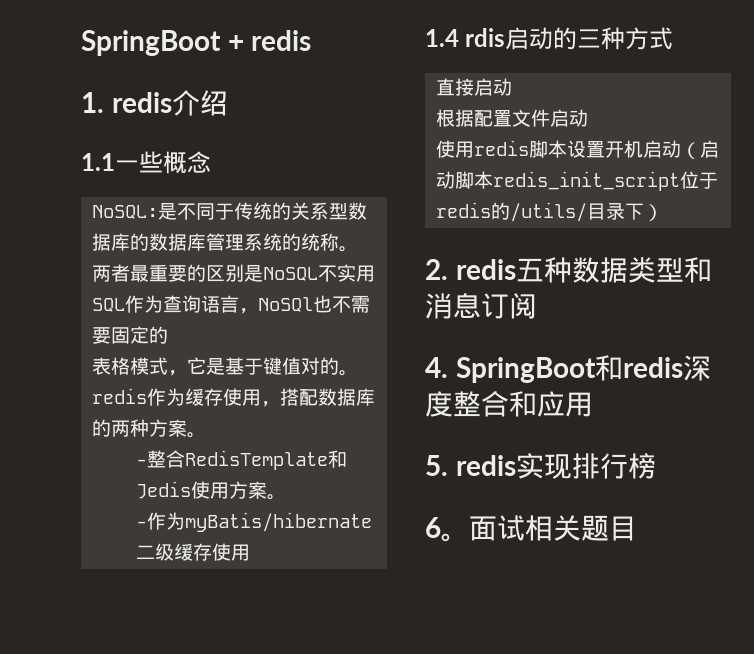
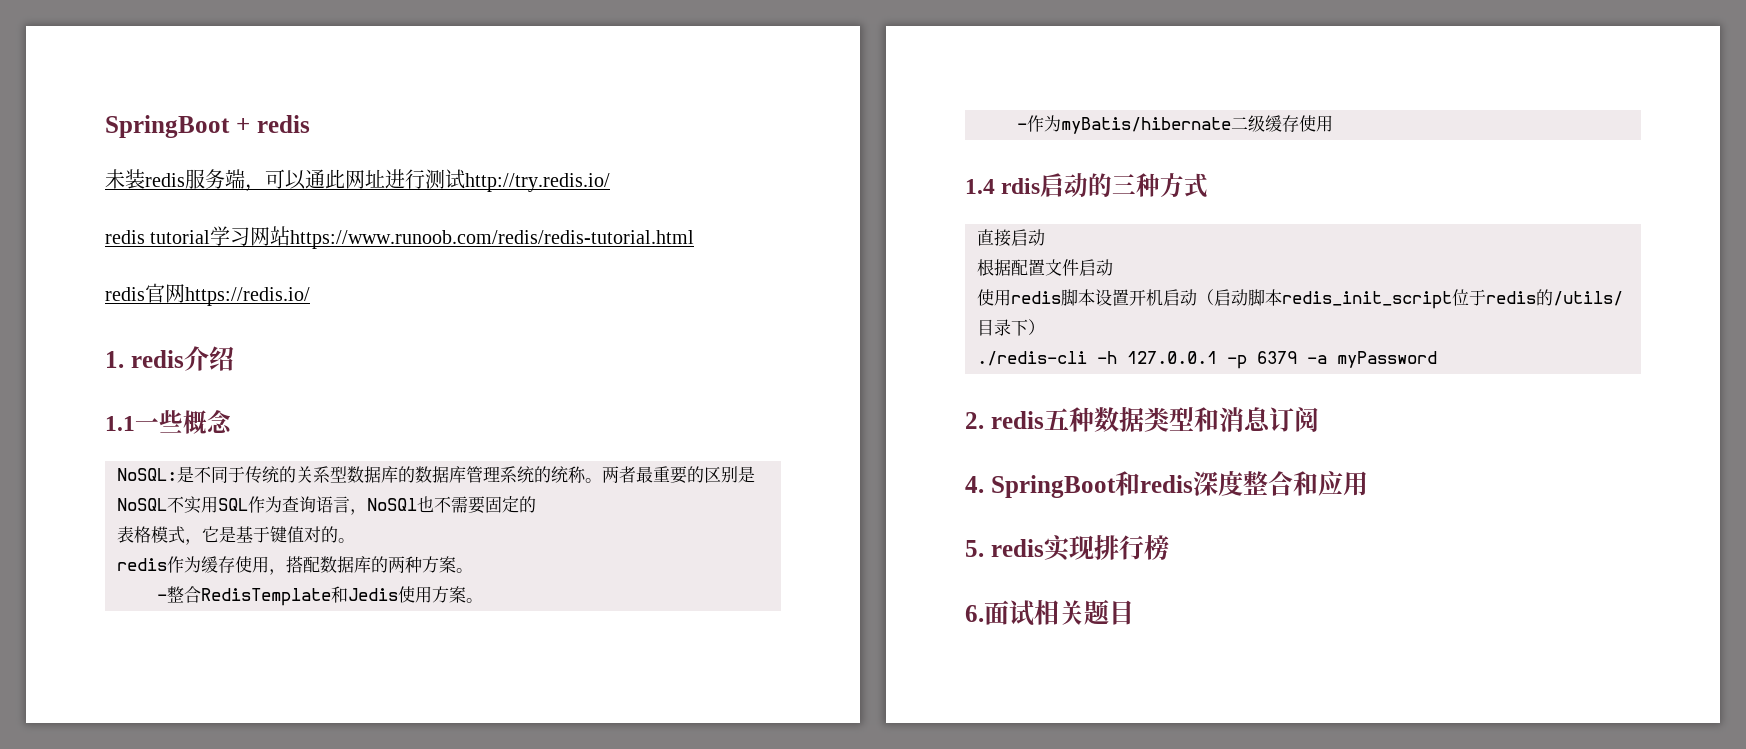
+ 未装redis服务端，可以通此网址进行测试http://try.redis.io/
+ redis tutorial学习网站https://www.runoob.com/redis/redis-tutorial.html
+ redis官网https://redis.io/
+ ./redis-cli -h 127.0.0.1 -p 6379 -a myPassword
- 6。面试相关题目
+ 6.面试相关题目

